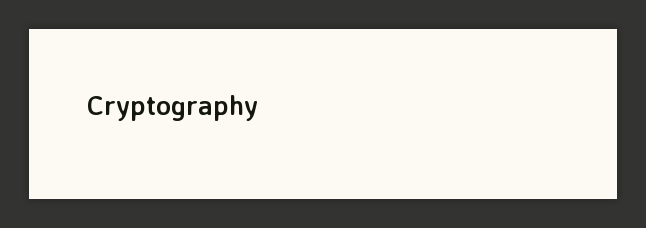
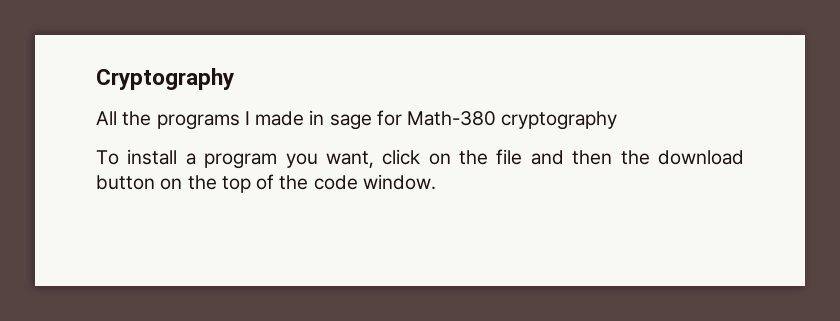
+ All the programs I made in sage for Math-380 cryptography
+ To install a program you want, click on the file and then the download button on the top of the code window.

